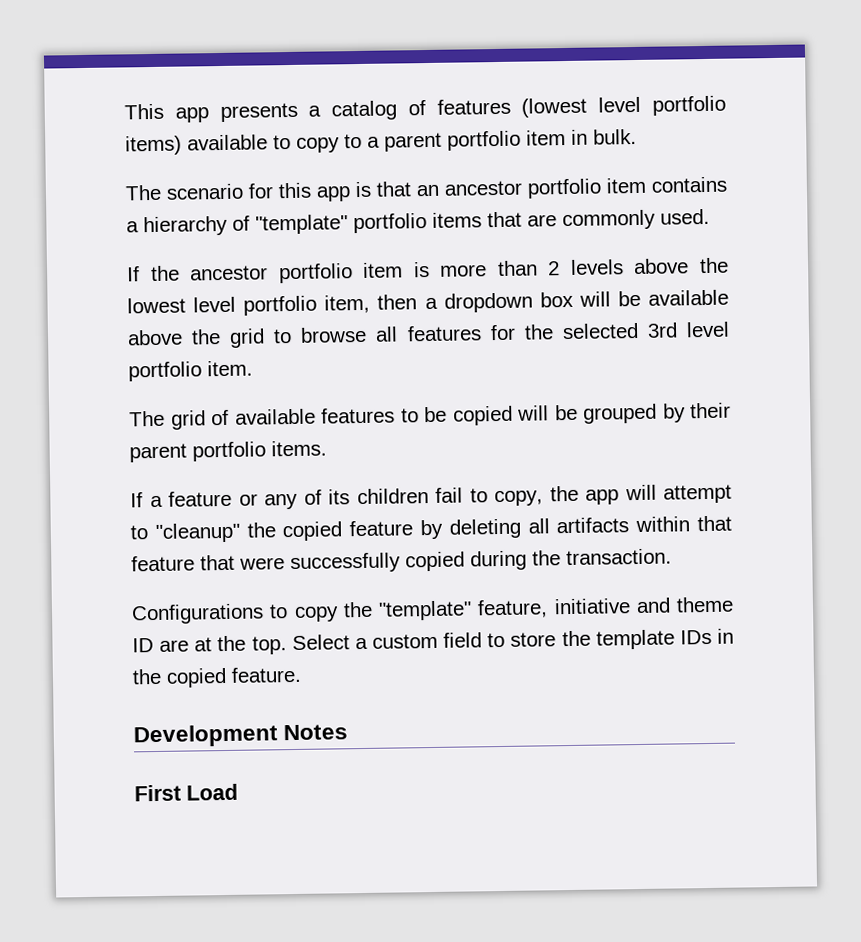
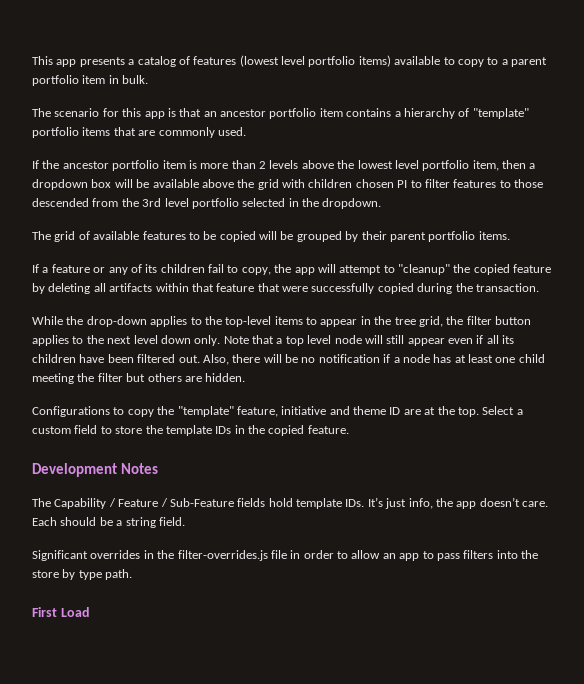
- If the ancestor portfolio item is more than 2 levels above the lowest level portfolio item, then a dropdown box will be available above the grid to browse all features for the selected 3rd level portfolio item.
+ If the ancestor portfolio item is more than 2 levels above the lowest level portfolio item, then a dropdown box will be available above the grid with children chosen PI to filter features to those descended from the 3rd level portfolio selected in the dropdown.
+ While the drop-down applies to the top-level items to appear in the tree grid, the filter button applies to the next level down only. Note that a top level node will still appear even if all its children have been filtered out. Also, there will be no notification if a node has at least one child meeting the filter but others are hidden.
+ The Capability / Feature / Sub-Feature fields hold template IDs. It’s just info, the app doesn’t care. Each should be a string field.
+ Significant overrides in the filter-overrides.js file in order to allow an app to pass filters into the store by type path.

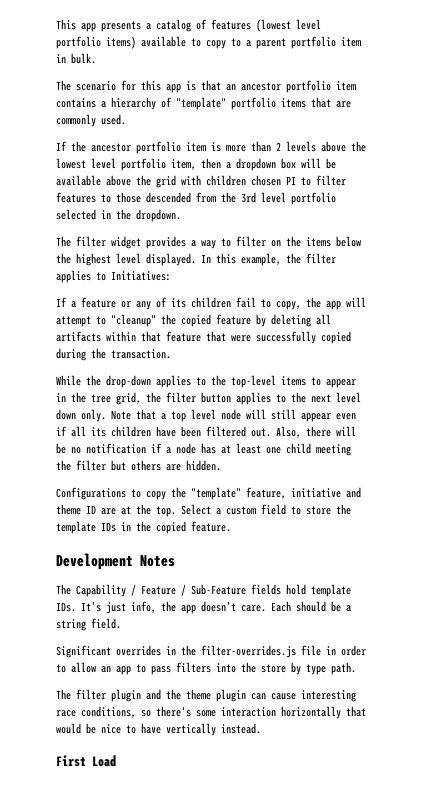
- The grid of available features to be copied will be grouped by their parent portfolio items.
+ The filter widget provides a way to filter on the items below the highest level displayed. In this example, the filter applies to Initiatives:
+ The filter plugin and the theme plugin can cause interesting race conditions, so there's some interaction horizontally that would be nice to have vertically instead.

